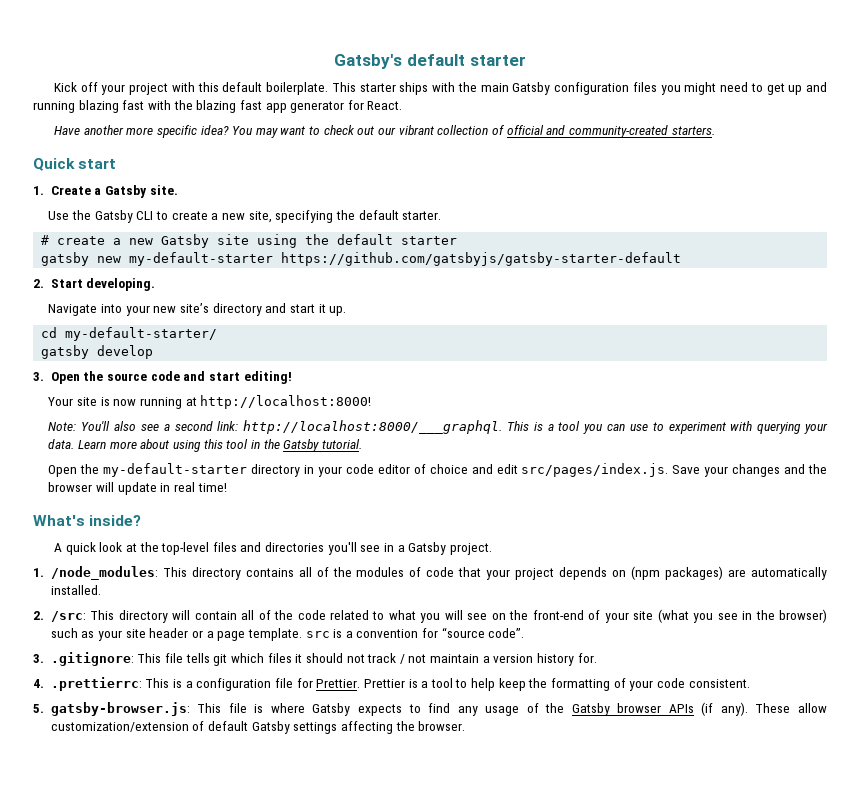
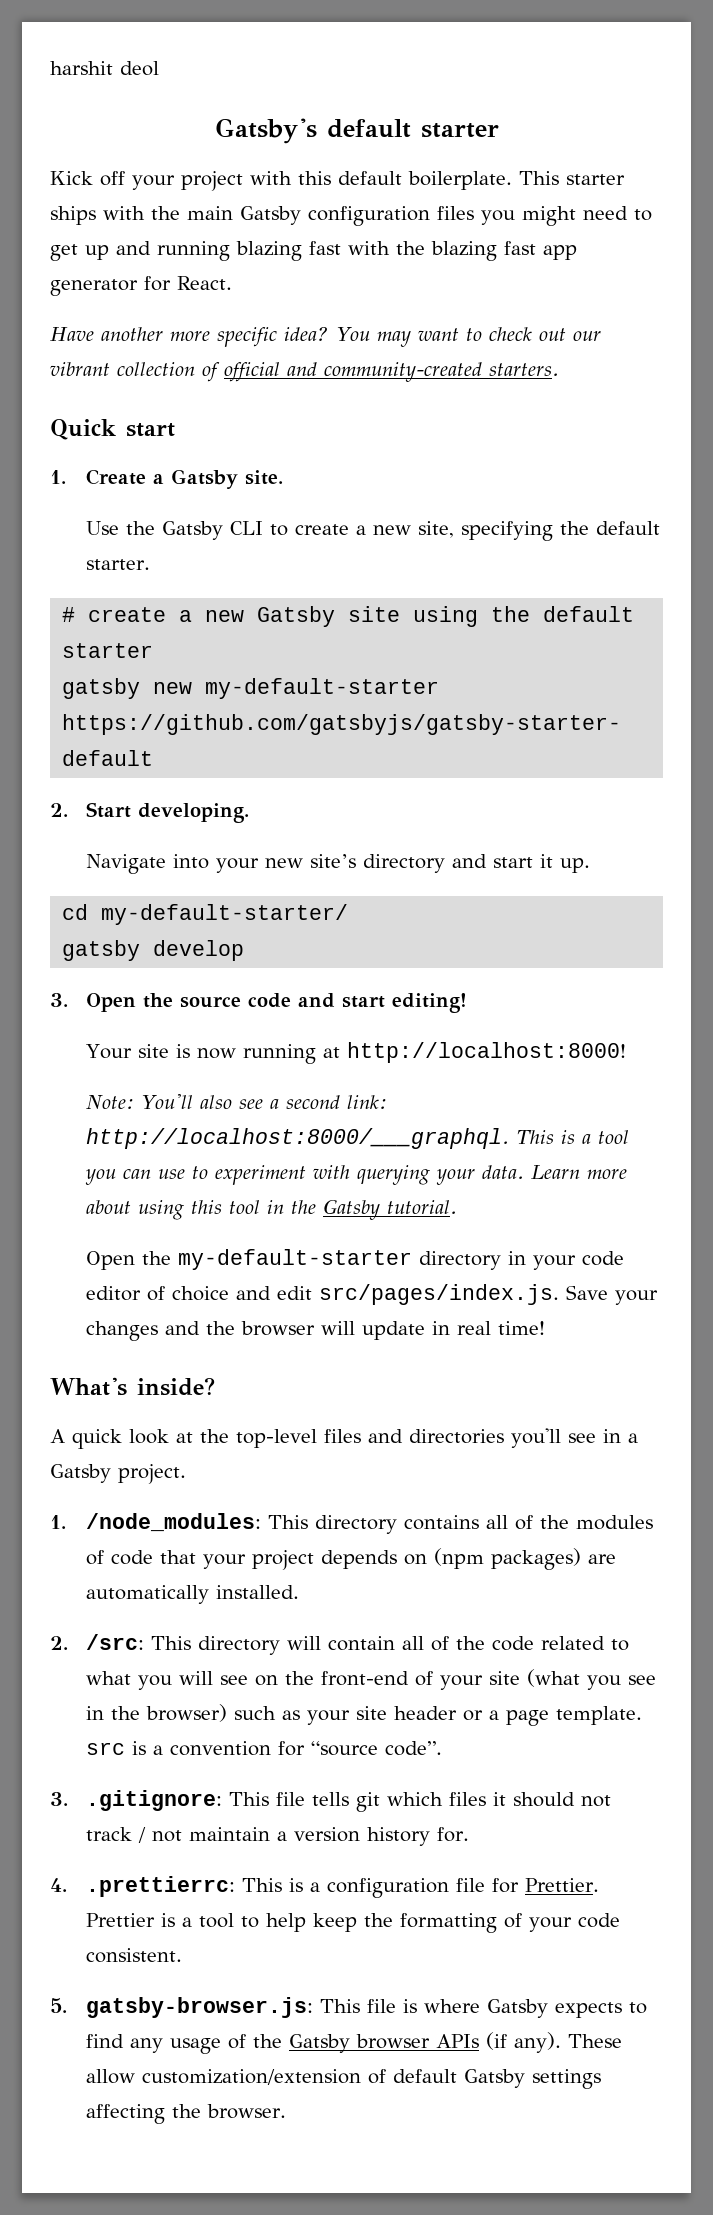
+ harshit deol

